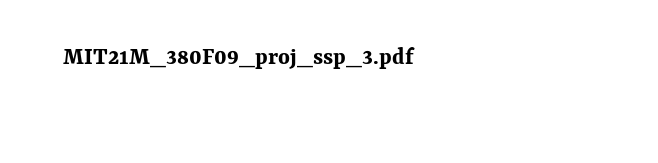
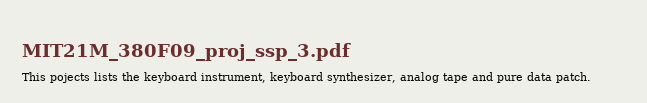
+ This pojects lists the keyboard instrument, keyboard synthesizer, analog tape and pure data patch.

